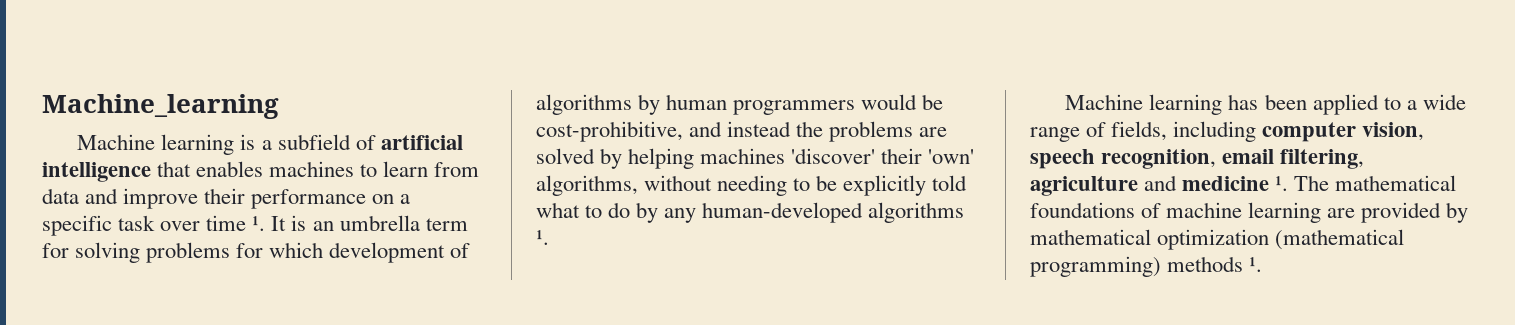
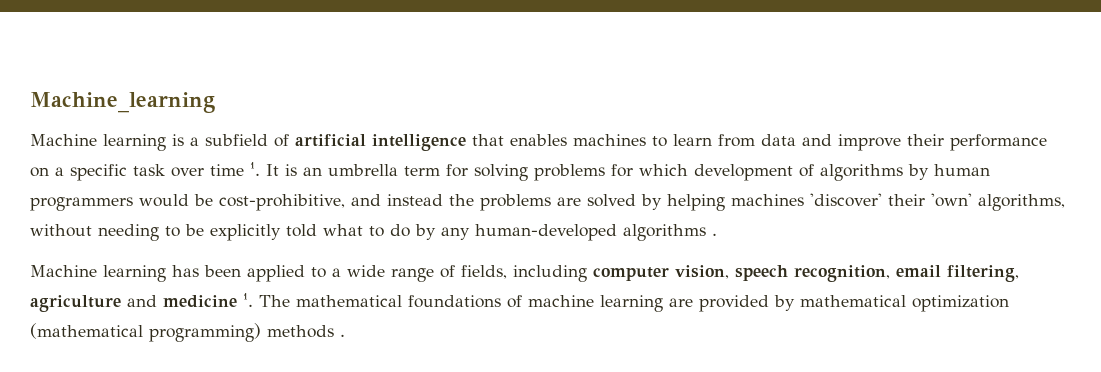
- Machine learning is a subfield of artificial intelligence that enables machines to learn from data and improve their performance on a specific task over time ¹. It is an umbrella term for solving problems for which development of algorithms by human programmers would be cost-prohibitive, and instead the problems are solved by helping machines 'discover' their 'own' algorithms, without needing to be explicitly told what to do by any human-developed algorithms ¹.
+ Machine learning is a subfield of artificial intelligence that enables machines to learn from data and improve their performance on a specific task over time ¹. It is an umbrella term for solving problems for which development of algorithms by human programmers would be cost-prohibitive, and instead the problems are solved by helping machines 'discover' their 'own' algorithms, without needing to be explicitly told what to do by any human-developed algorithms .
- Machine learning has been applied to a wide range of fields, including computer vision, speech recognition, email filtering, agriculture and medicine ¹. The mathematical foundations of machine learning are provided by mathematical optimization (mathematical programming) methods ¹.
+ Machine learning has been applied to a wide range of fields, including computer vision, speech recognition, email filtering, agriculture and medicine ¹. The mathematical foundations of machine learning are provided by mathematical optimization (mathematical programming) methods .

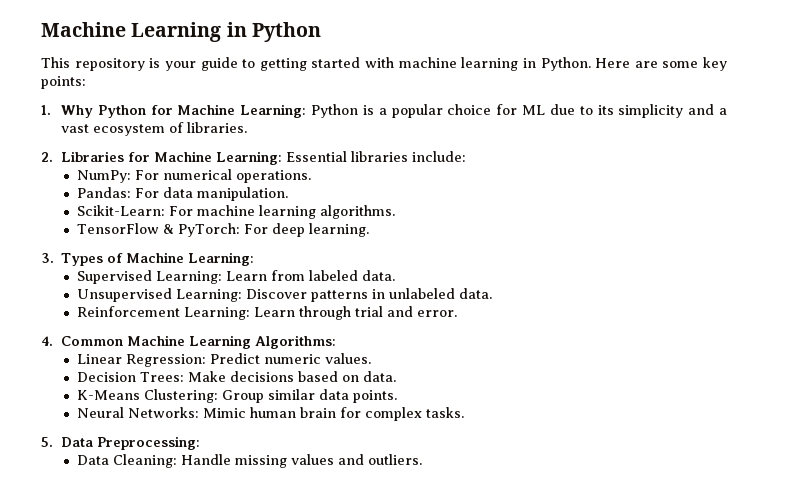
- Machine_learning
- Machine learning is a subfield of artificial intelligence that enables machines to learn from data and improve their performance on a specific task over time ¹. It is an umbrella term for solving problems for which development of algorithms by human programmers would be cost-prohibitive, and instead the problems are solved by helping machines 'discover' their 'own' algorithms, without needing to be explicitly told what to do by any human-developed algorithms .
- Machine learning has been applied to a wide range of fields, including computer vision, speech recognition, email filtering, agriculture and medicine ¹. The mathematical foundations of machine learning are provided by mathematical optimization (mathematical programming) methods .
+ Machine Learning in Python
+ This repository is your guide to getting started with machine learning in Python. Here are some key points:
+ 1. Why Python for Machine Learning: Python is a popular choice for ML due to its simplicity and a vast ecosystem of libraries.
+ 2. Libraries for Machine Learning: Essential libraries include:
+ NumPy: For numerical operations.
+ Pandas: For data manipulation.
+ Scikit-Learn: For machine learning algorithms.
+ TensorFlow & PyTorch: For deep learning.
+ 3. Types of Machine Learning:
+ Supervised Learning: Learn from labeled data.
+ Unsupervised Learning: Discover patterns in unlabeled data.
+ Reinforcement Learning: Learn through trial and error.
+ 4. Common Machine Learning Algorithms:
+ Linear Regression: Predict numeric values.
+ Decision Trees: Make decisions based on data.
+ K-Means Clustering: Group similar data points.
+ Neural Networks: Mimic human brain for complex tasks.
+ 5. Data Preprocessing:
+ Data Cleaning: Handle missing values and outliers.

